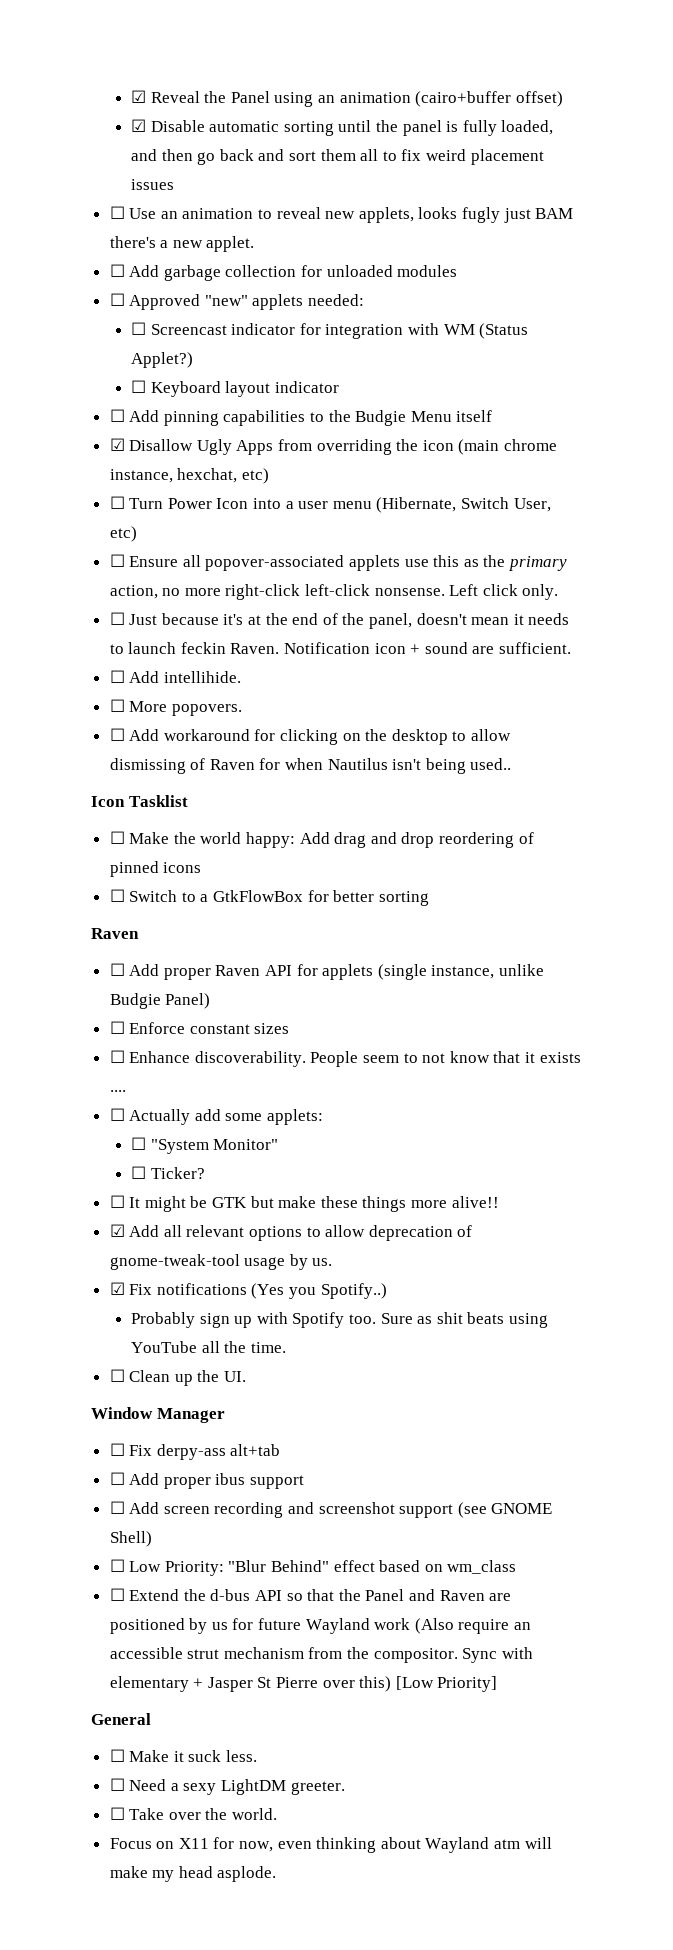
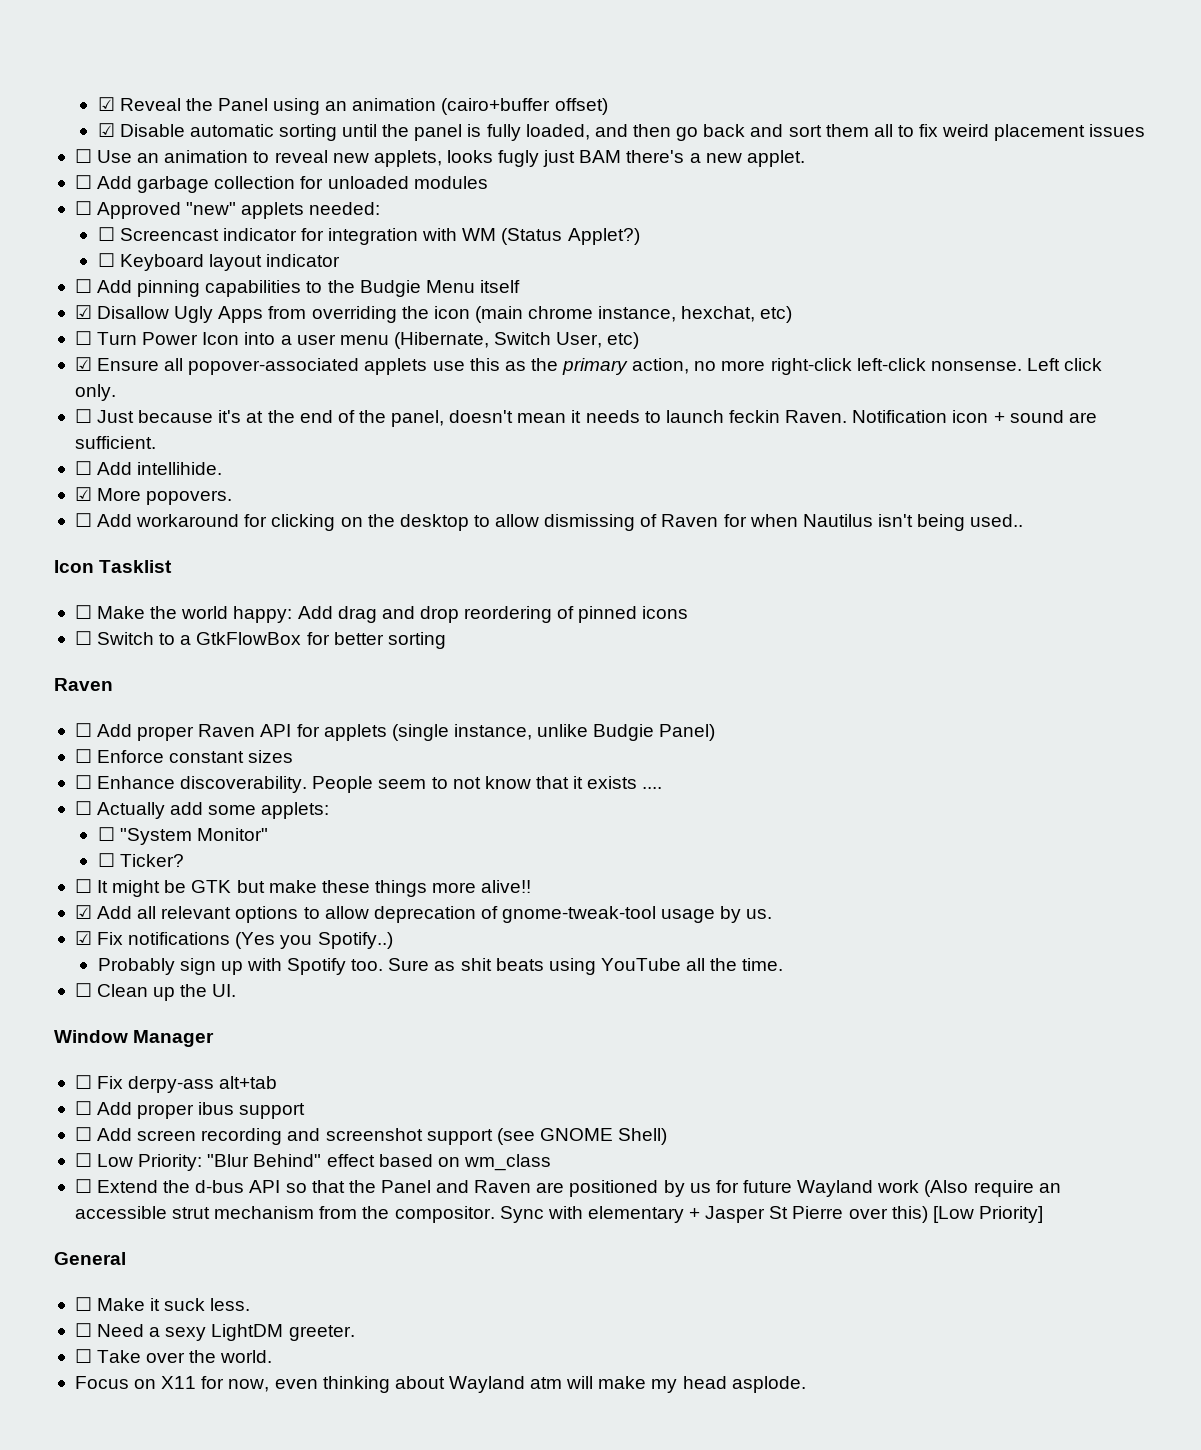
- ☐ Ensure all popover-associated applets use this as the primary action, no more right-click left-click nonsense.
+ ☑ Ensure all popover-associated applets use this as the primary action, no more right-click left-click nonsense.
- ☐ More popovers.
+ ☑ More popovers.

